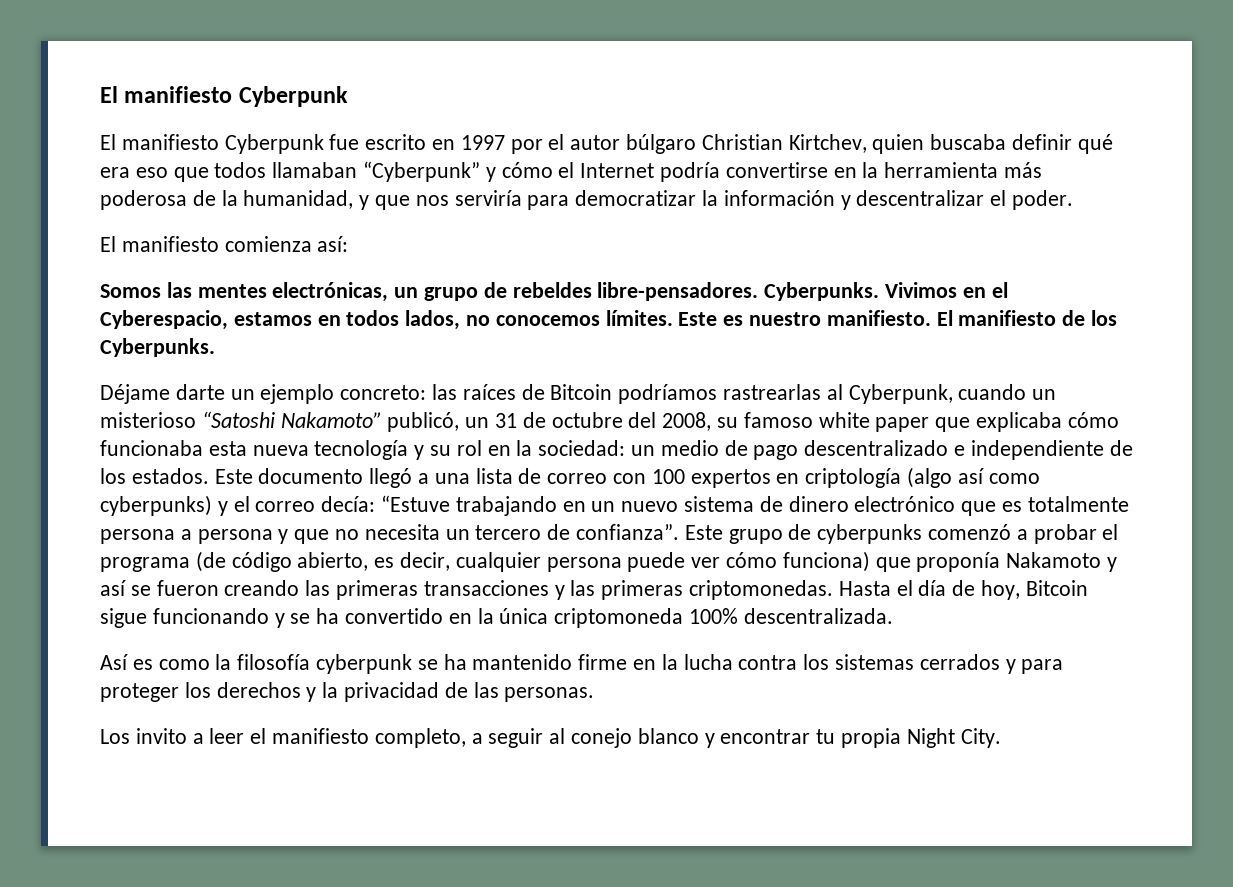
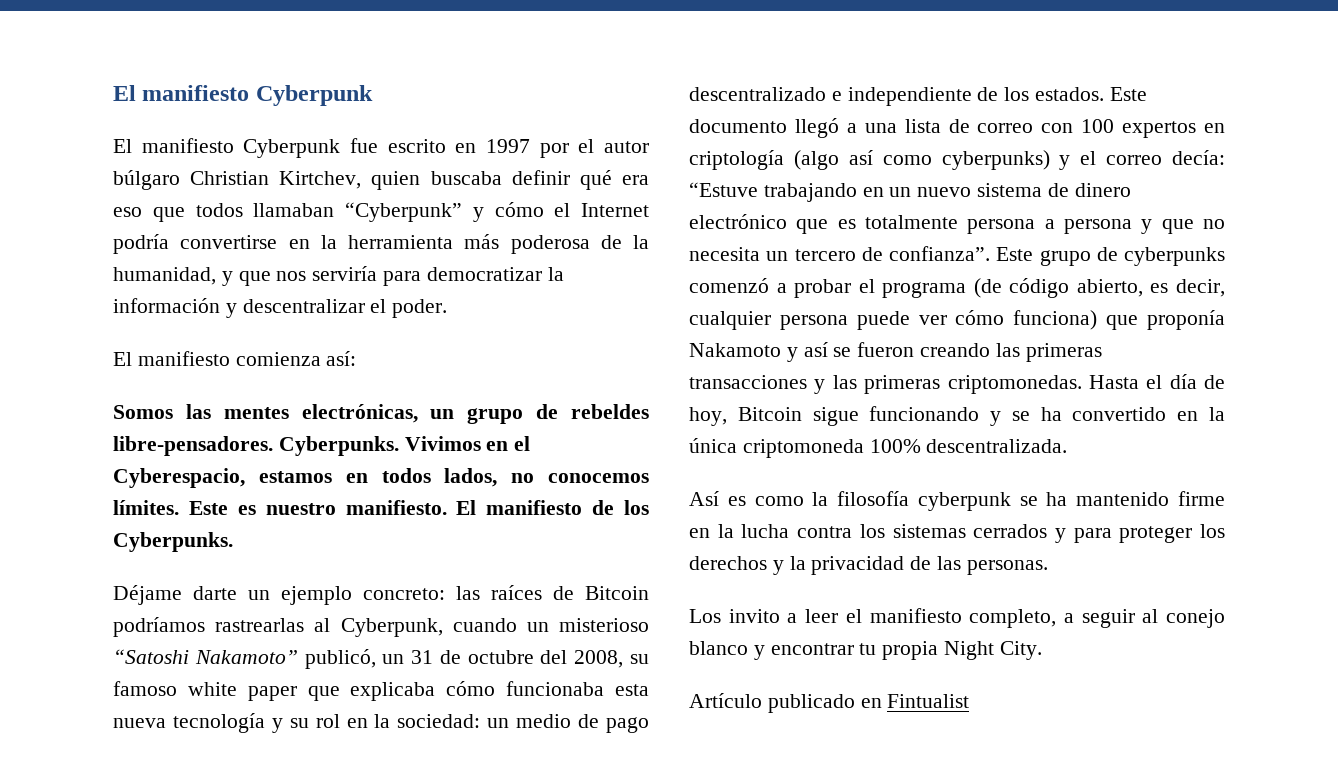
+ Artículo publicado en Fintualist

